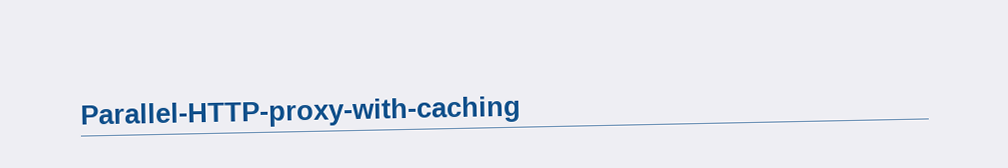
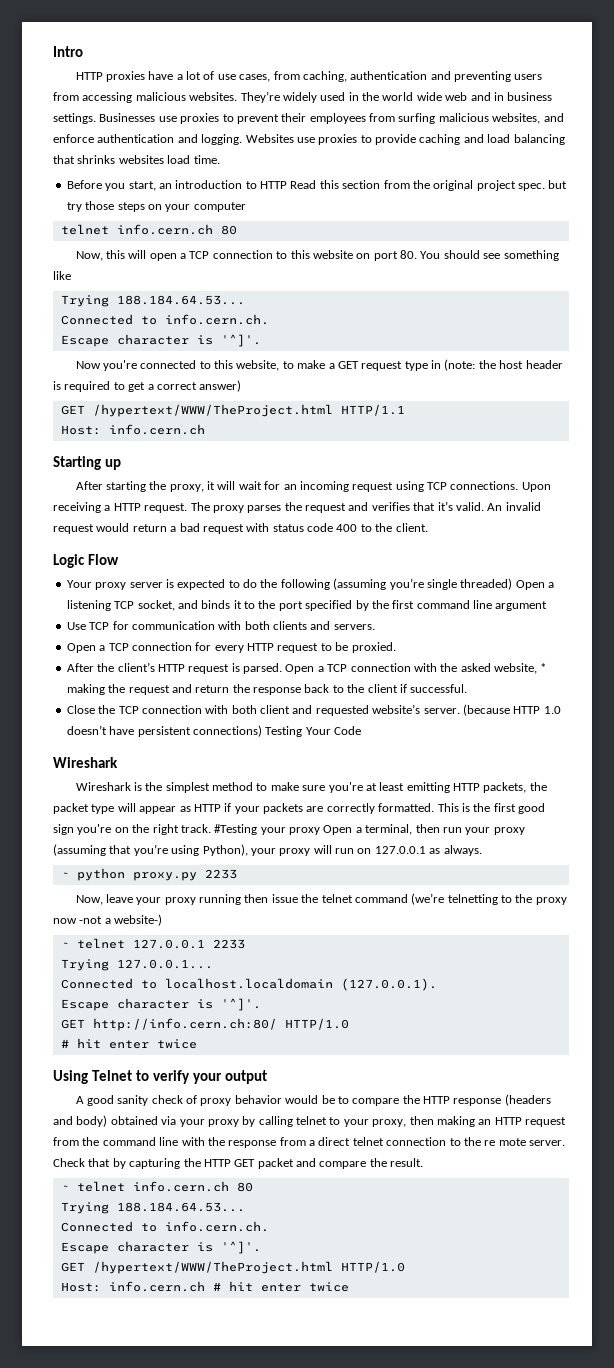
- Parallel-HTTP-proxy-with-caching
+ Intro
+ HTTP proxies have a lot of use cases, from caching, authentication and preventing users from accessing malicious websites. They’re widely used in the world wide web and in business settings. Businesses use proxies to prevent their employees from surfing malicious websites, and enforce authentication and logging. Websites use proxies to provide caching and load balancing that shrinks websites load time.
+ Before you start, an introduction to HTTP Read this section from the original project spec. but try those steps on your computer
+ telnet info.cern.ch 80
+ Now, this will open a TCP connection to this website on port 80. You should see something like
+ Trying 188.184.64.53...
+ Connected to info.cern.ch.
+ Escape character is '^]'.
+ Now you're connected to this website, to make a GET request type in (note: the host header is required to get a correct answer)
+ GET /hypertext/WWW/TheProject.html HTTP/1.1
+ Host: info.cern.ch
+ Starting up
+ After starting the proxy, it will wait for an incoming request using TCP connections. Upon receiving a HTTP request. The proxy parses the request and verifies that it’s valid. An invalid request would return a bad request with status code 400 to the client.
+ Logic Flow
+ Your proxy server is expected to do the following (assuming you’re single threaded) Open a listening TCP socket, and binds it to the port specified by the first command line argument
+ Use TCP for communication with both clients and servers.
+ Open a TCP connection for every HTTP request to be proxied.
+ After the client’s HTTP request is parsed. Open a TCP connection with the asked website, * making the request and return the response back to the client if successful.
+ Close the TCP connection with both client and requested website’s server. (because HTTP 1.0 doesn’t have persistent connections) Testing Your Code
+ Wireshark
+ Wireshark is the simplest method to make sure you're at least emitting HTTP packets, the packet type will appear as HTTP if your packets are correctly formatted. This is the first good sign you're on the right track. #Testing your proxy Open a terminal, then run your proxy (assuming that you’re using Python), your proxy will run on 127.0.0.1 as always.
+ ~ python proxy.py 2233
+ Now, leave your proxy running then issue the telnet command (we’re telnetting to the proxy now -not a website-)
+ ~ telnet 127.0.0.1 2233
+ Trying 127.0.0.1...
+ Connected to localhost.localdomain (127.0.0.1).
+ Escape character is '^]'.
+ GET http://info.cern.ch:80/ HTTP/1.0
+ # hit enter twice
+ Using Telnet to verify your output
+ A good sanity check of proxy behavior would be to compare the HTTP response (headers and body) obtained via your proxy by calling telnet to your proxy, then making an HTTP request from the command line with the response from a direct telnet connection to the re mote server. Check that by capturing the HTTP GET packet and compare the result.
+ ~ telnet info.cern.ch 80
+ Trying 188.184.64.53...
+ Connected to info.cern.ch.
+ Escape character is '^]'.
+ GET /hypertext/WWW/TheProject.html HTTP/1.0
+ Host: info.cern.ch # hit enter twice

